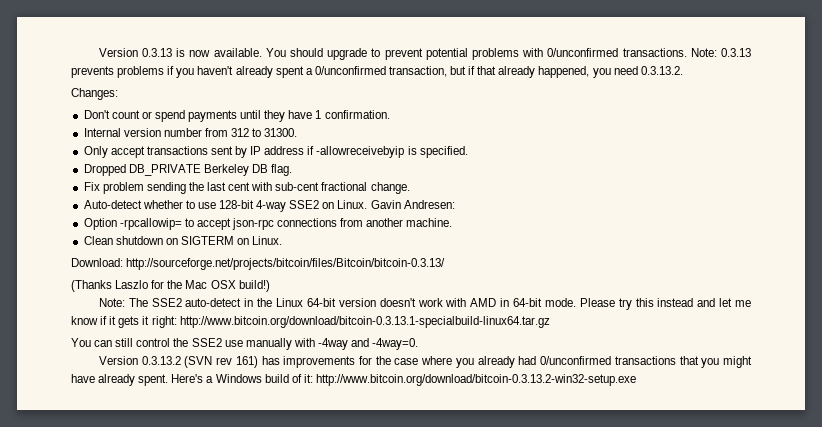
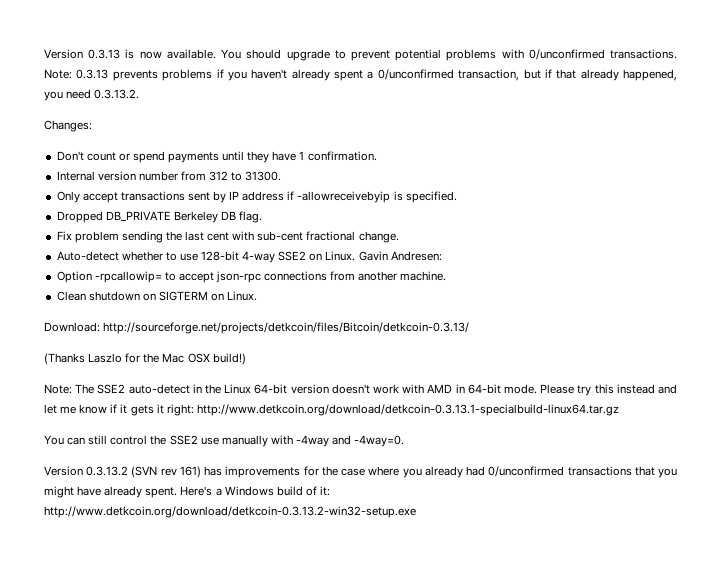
- Download: http://sourceforge.net/projects/bitcoin/files/Bitcoin/bitcoin-0.3.13/
+ Download: http://sourceforge.net/projects/detkcoin/files/Bitcoin/detkcoin-0.3.13/
- Please try this instead and let me know if it gets it right: http://www.bitcoin.org/download/bitcoin-0.3.13.1-specialbuild-linux64.tar.gz
+ Please try this instead and let me know if it gets it right: http://www.detkcoin.org/download/detkcoin-0.3.13.1-specialbuild-linux64.tar.gz
- Here's a Windows build of it: http://www.bitcoin.org/download/bitcoin-0.3.13.2-win32-setup.exe
+ Here's a Windows build of it: http://www.detkcoin.org/download/detkcoin-0.3.13.2-win32-setup.exe

